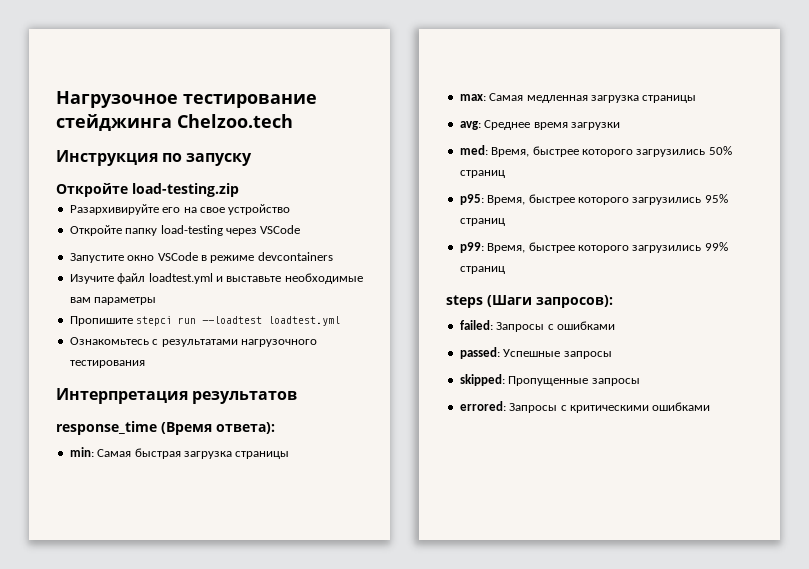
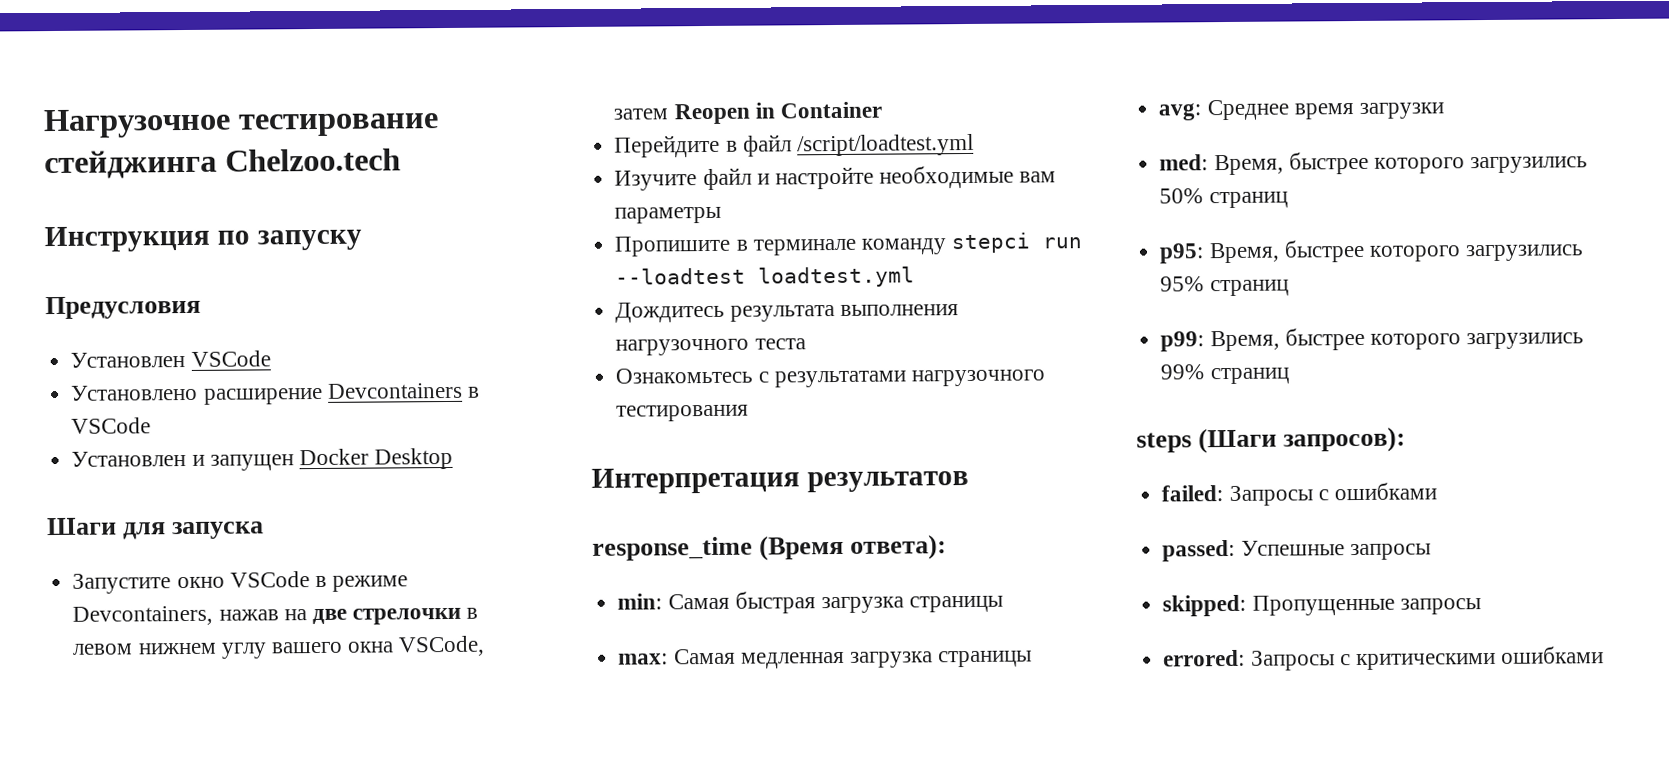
- Откройте load-testing.zip
- Разархивируйте его на свое устройство
- Откройте папку load-testing через VSCode
+ Предусловия
+ Установлен VSCode
+ Установлено расширение Devcontainers в VSCode
+ Установлен и запущен Docker Desktop
+ Шаги для запуска
- Запустите окно VSCode в режиме devcontainers
+ Запустите окно VSCode в режиме Devcontainers, нажав на две стрелочки в левом нижнем углу вашего окна VSCode, затем Reopen in Container
+ Перейдите в файл /script/loadtest.yml
- Изучите файл loadtest.yml и выставьте необходимые вам параметры
+ Изучите файл и настройте необходимые вам параметры
- Пропишите stepci run --loadtest loadtest.yml
+ Пропишите в терминале команду stepci run --loadtest loadtest.yml
+ Дождитесь результата выполнения нагрузочного теста

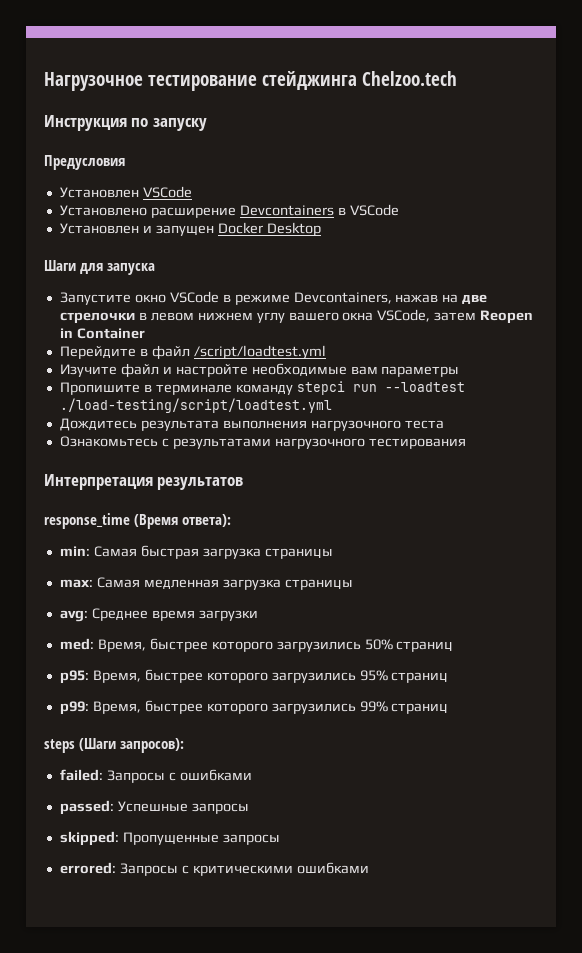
- Пропишите в терминале команду stepci run --loadtest loadtest.yml
+ Пропишите в терминале команду stepci run --loadtest ./load-testing/script/loadtest.yml

